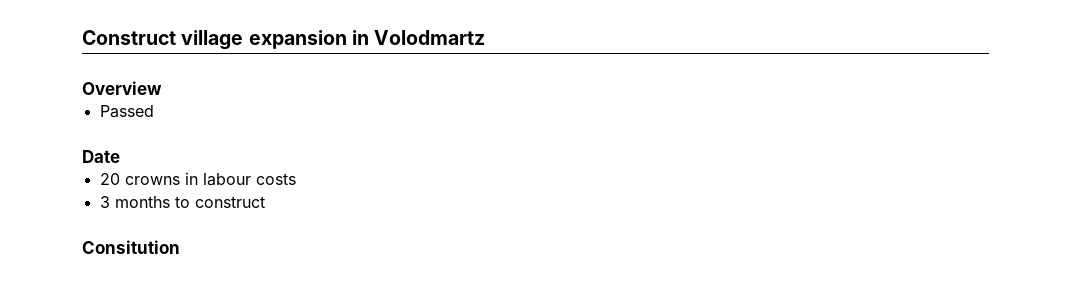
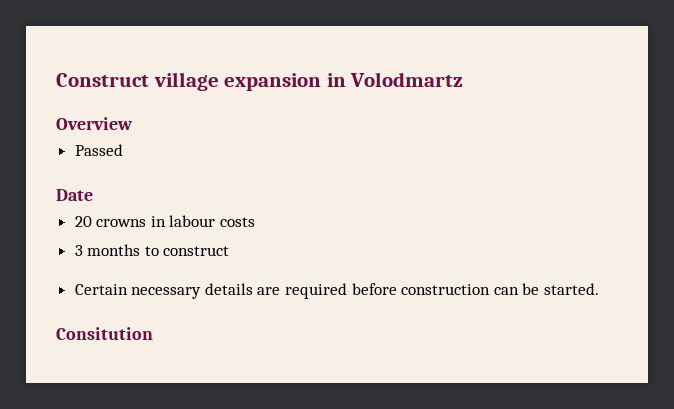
+ Certain necessary details are required before construction can be started.

